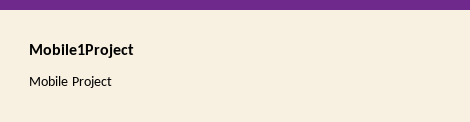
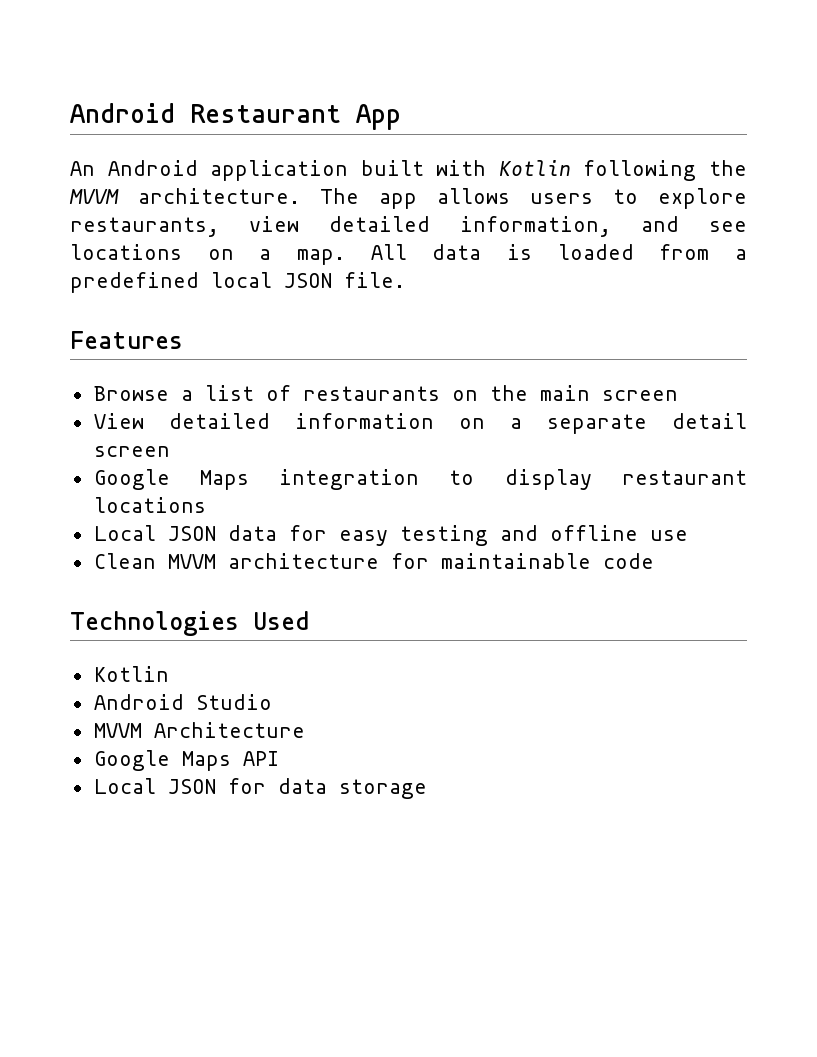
- Mobile1Project
- Mobile Project
+ Android Restaurant App
+ An Android application built with Kotlin following the MVVM architecture. The app allows users to explore restaurants, view detailed information, and see locations on a map. All data is loaded from a predefined local JSON file.
+ Features
+ Browse a list of restaurants on the main screen
+ View detailed information on a separate detail screen
+ Google Maps integration to display restaurant locations
+ Local JSON data for easy testing and offline use
+ Clean MVVM architecture for maintainable code
+ Technologies Used
+ Kotlin
+ Android Studio
+ MVVM Architecture
+ Google Maps API
+ Local JSON for data storage

